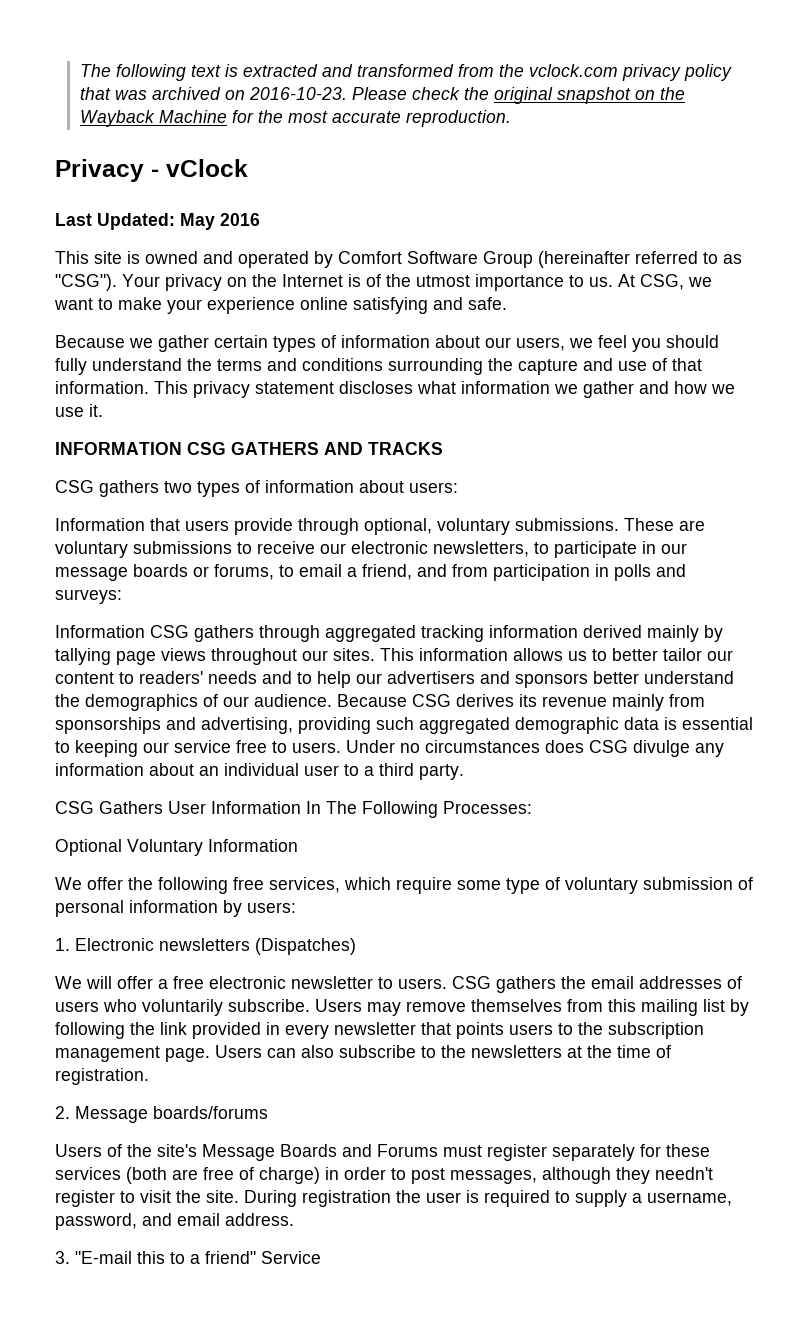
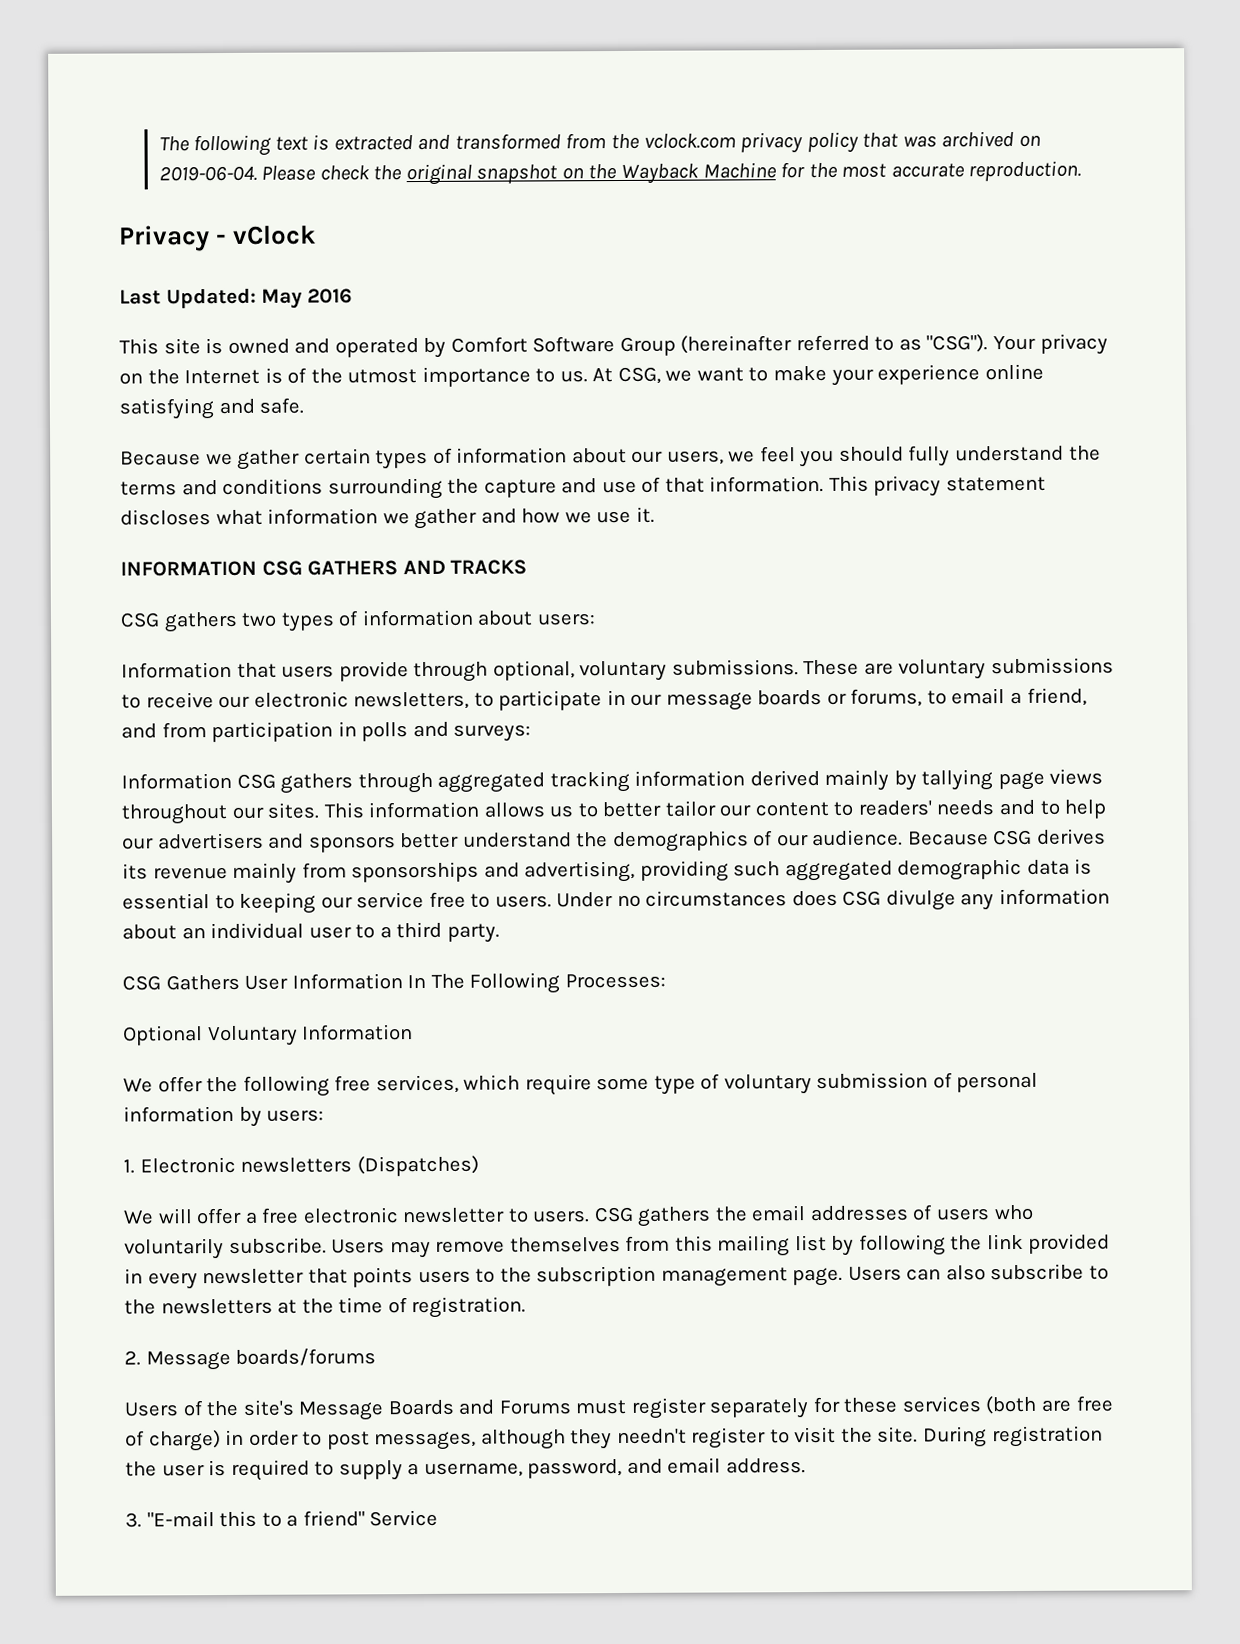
- The following text is extracted and transformed from the vclock.com privacy policy that was archived on 2016-10-23.
+ The following text is extracted and transformed from the vclock.com privacy policy that was archived on 2019-06-04.

